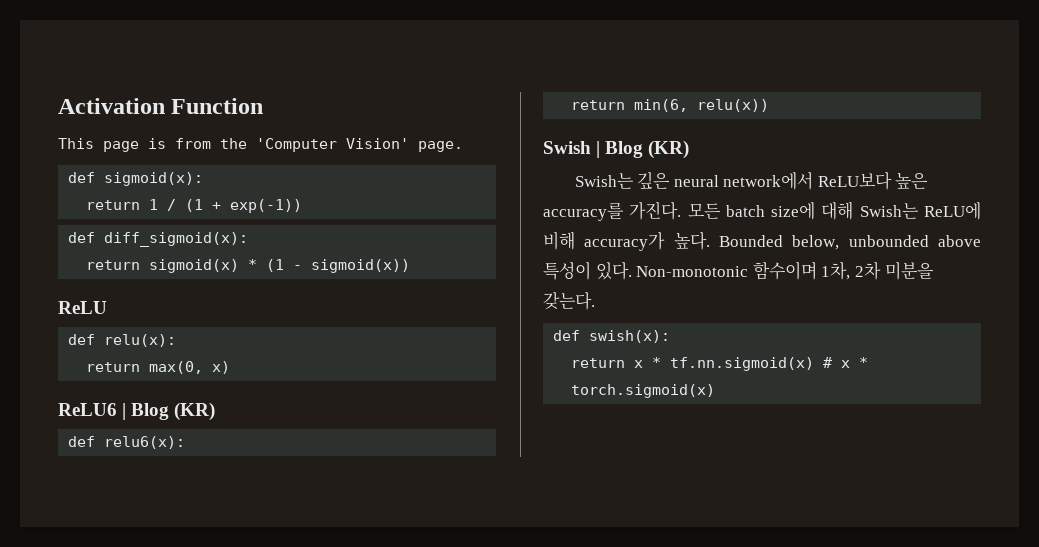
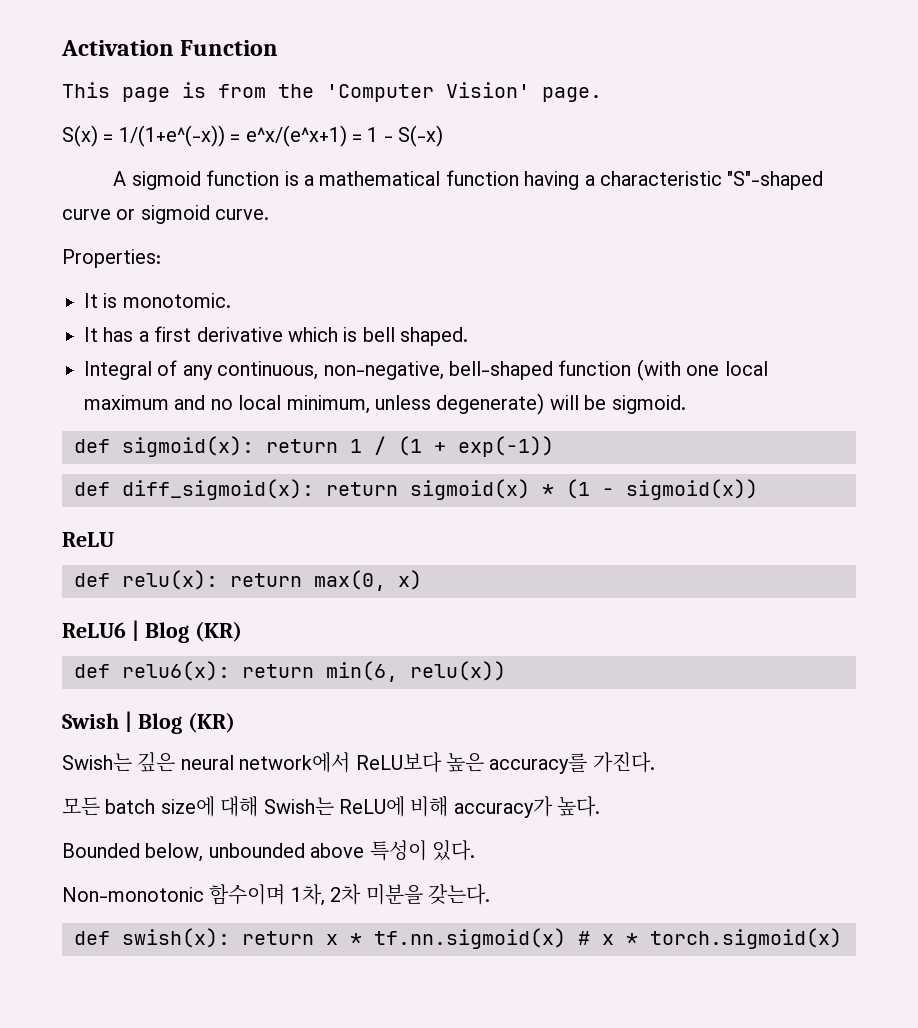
+ S(x) = 1/(1+e^(-x)) = e^x/(e^x+1) = 1 - S(-x)
+ A sigmoid function is a mathematical function having a characteristic "S"-shaped curve or sigmoid curve.
+ Properties:
+ It is monotomic.
+ It has a first derivative which is bell shaped.
+ Integral of any continuous, non-negative, bell-shaped function (with one local maximum and no local minimum, unless degenerate) will be sigmoid.
- def sigmoid(x):
- return 1 / (1 + exp(-1))
+ def sigmoid(x): return 1 / (1 + exp(-1))
- def diff_sigmoid(x):
- return sigmoid(x) * (1 - sigmoid(x))
+ def diff_sigmoid(x): return sigmoid(x) * (1 - sigmoid(x))
- def relu(x):
- return max(0, x)
+ def relu(x): return max(0, x)
- def relu6(x):
- return min(6, relu(x))
+ def relu6(x): return min(6, relu(x))
- Swish는 깊은 neural network에서 ReLU보다 높은 accuracy를 가진다. 모든 batch size에 대해 Swish는 ReLU에 비해 accuracy가 높다. Bounded below, unbounded above 특성이 있다. Non-monotonic 함수이며 1차, 2차 미분을 갖는다.
+ Swish는 깊은 neural network에서 ReLU보다 높은 accuracy를 가진다.
+ 모든 batch size에 대해 Swish는 ReLU에 비해 accuracy가 높다.
+ Bounded below, unbounded above 특성이 있다.
+ Non-monotonic 함수이며 1차, 2차 미분을 갖는다.
- def swish(x):
- return x * tf.nn.sigmoid(x) # x * torch.sigmoid(x)
+ def swish(x): return x * tf.nn.sigmoid(x) # x * torch.sigmoid(x)

